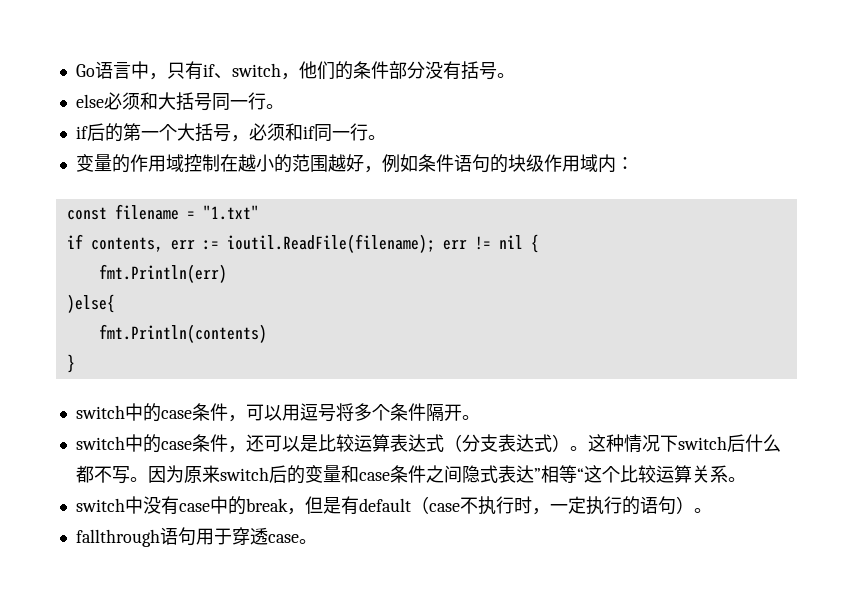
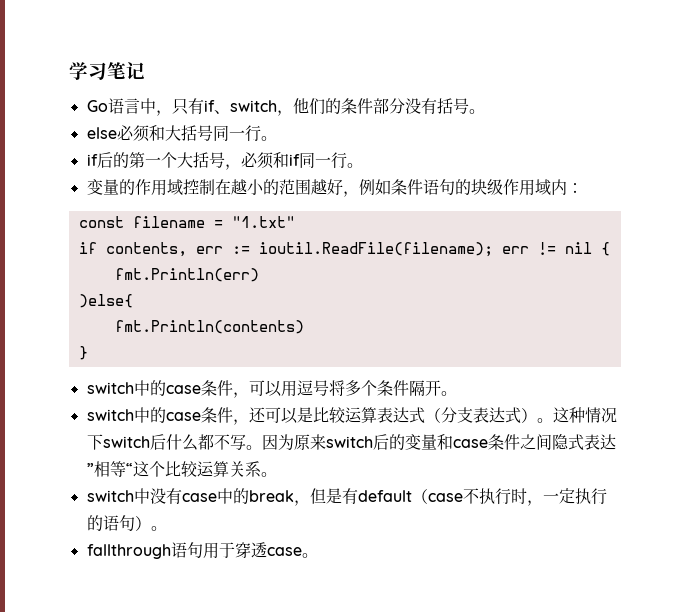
+ 学习笔记

